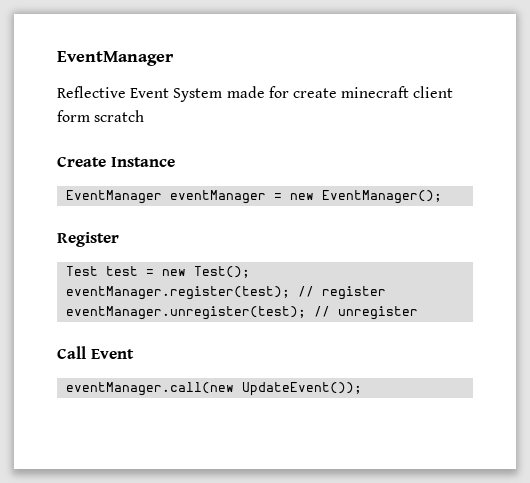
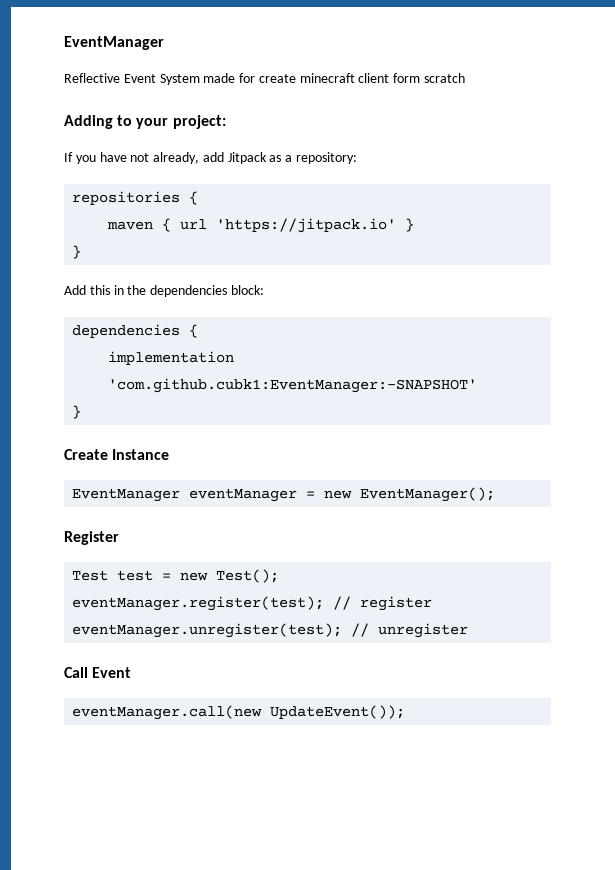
+ Adding to your project:
+ If you have not already, add Jitpack as a repository:
+ repositories {
+ maven { url 'https://jitpack.io' }
+ }
+ Add this in the dependencies block:
+ dependencies {
+ implementation 'com.github.cubk1:EventManager:-SNAPSHOT'
+ }

